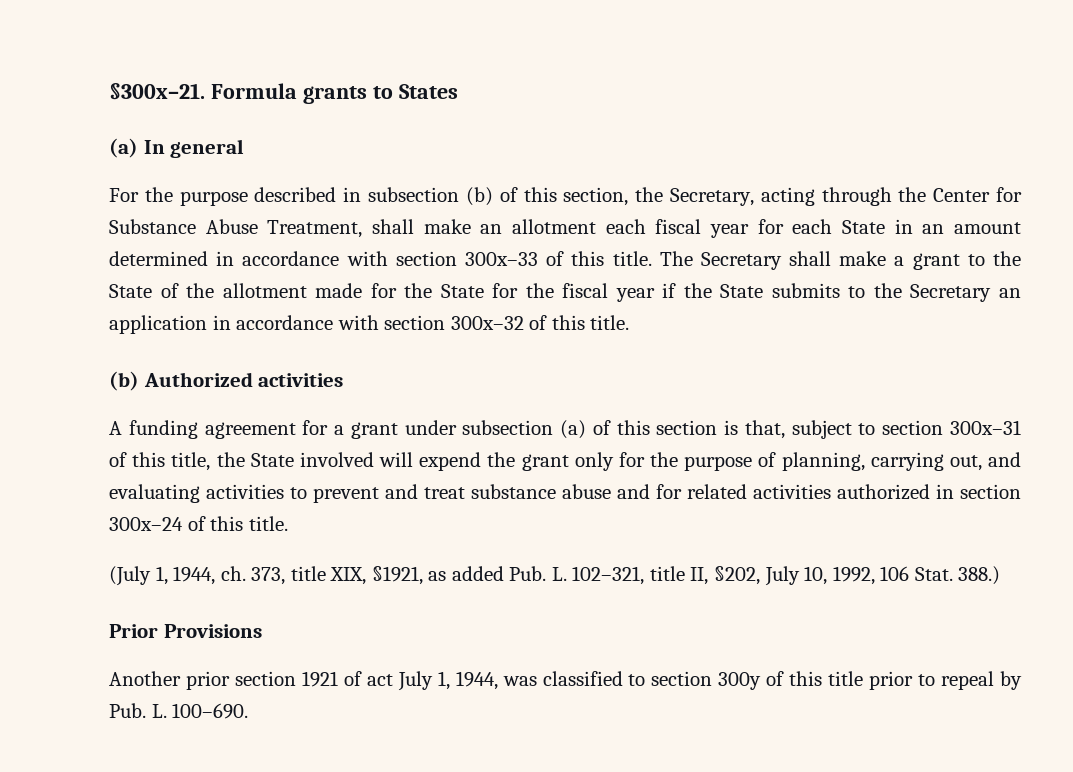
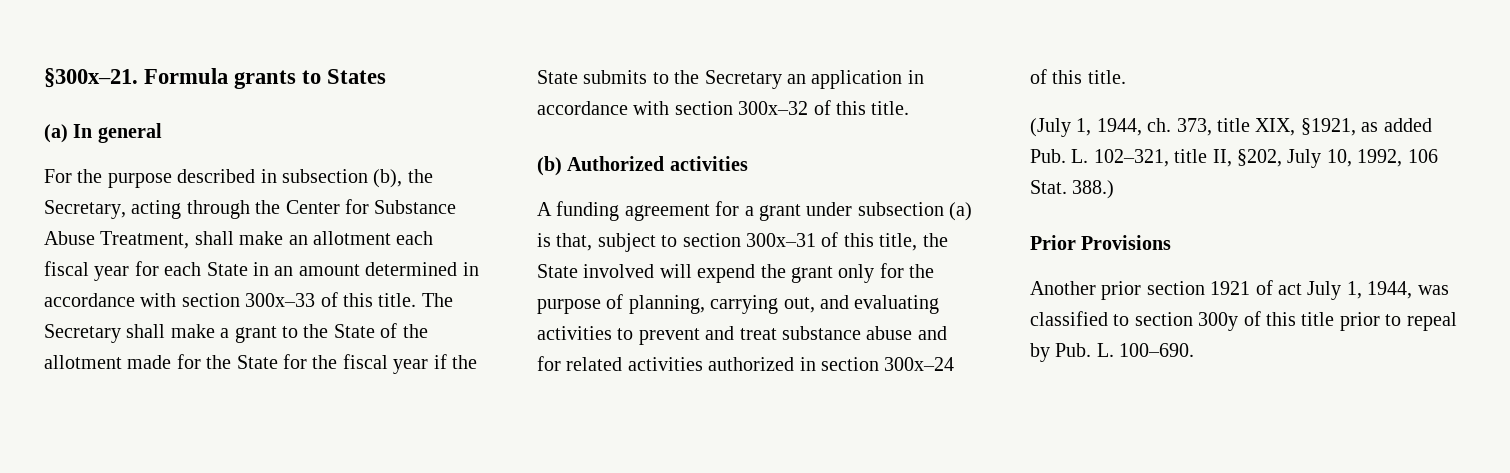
- For the purpose described in subsection (b) of this section, the Secretary, acting through the Center for Substance Abuse Treatment, shall make an allotment each fiscal year for each State in an amount determined in accordance with section 300x–33 of this title.
+ For the purpose described in subsection (b), the Secretary, acting through the Center for Substance Abuse Treatment, shall make an allotment each fiscal year for each State in an amount determined in accordance with section 300x–33 of this title.
- A funding agreement for a grant under subsection (a) of this section is that, subject to section 300x–31 of this title, the State involved will expend the grant only for the purpose of planning, carrying out, and evaluating activities to prevent and treat substance abuse and for related activities authorized in section 300x–24 of this title.
+ A funding agreement for a grant under subsection (a) is that, subject to section 300x–31 of this title, the State involved will expend the grant only for the purpose of planning, carrying out, and evaluating activities to prevent and treat substance abuse and for related activities authorized in section 300x–24 of this title.

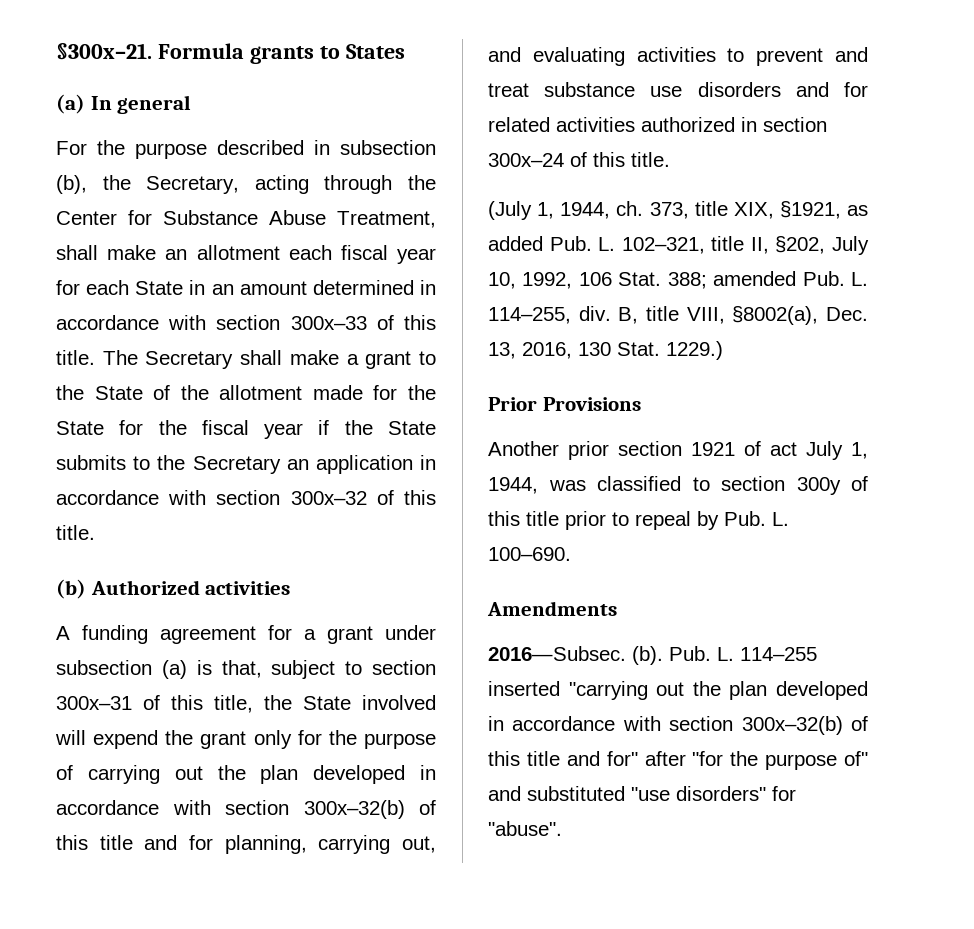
- A funding agreement for a grant under subsection (a) is that, subject to section 300x–31 of this title, the State involved will expend the grant only for the purpose of planning, carrying out, and evaluating activities to prevent and treat substance abuse and for related activities authorized in section 300x–24 of this title.
+ A funding agreement for a grant under subsection (a) is that, subject to section 300x–31 of this title, the State involved will expend the grant only for the purpose of carrying out the plan developed in accordance with section 300x–32(b) of this title and for planning, carrying out, and evaluating activities to prevent and treat substance use disorders and for related activities authorized in section 300x–24 of this title.
- 388.)
+ 388; amended Pub. L. 114–255, div. B, title VIII, §8002(a), Dec. 13, 2016, 130 Stat. 1229.)
+ Amendments
+ 2016—Subsec. (b). Pub. L. 114–255 inserted "carrying out the plan developed in accordance with section 300x–32(b) of this title and for" after "for the purpose of" and substituted "use disorders" for "abuse".

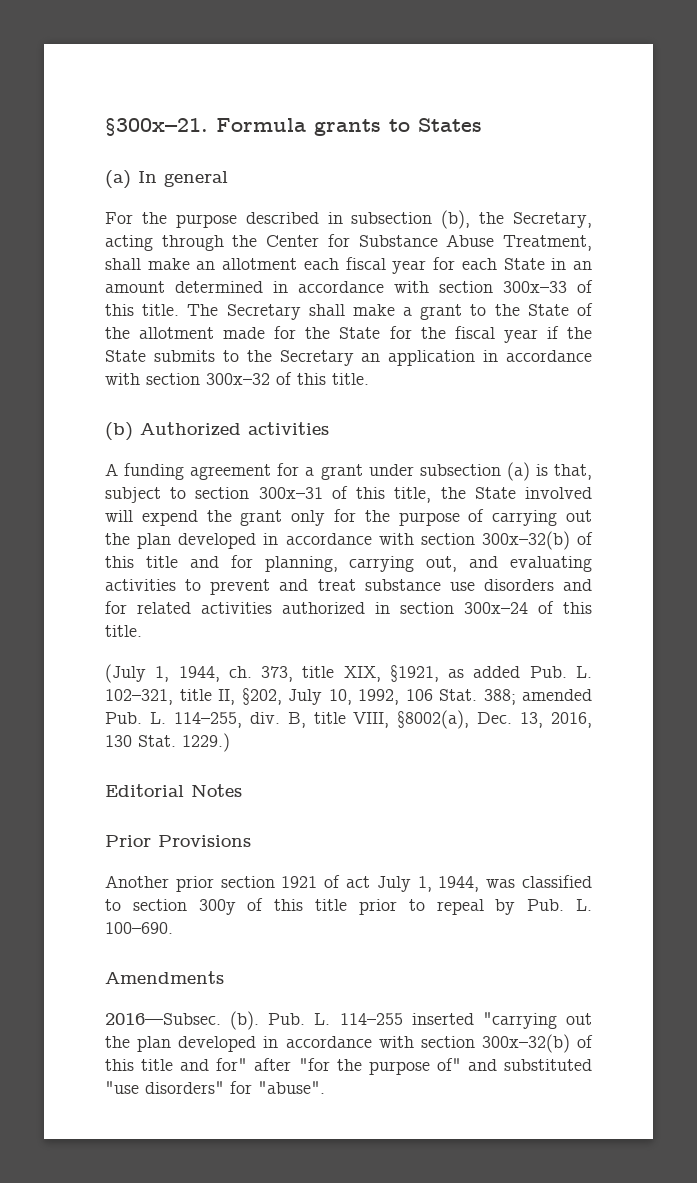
+ Editorial Notes

